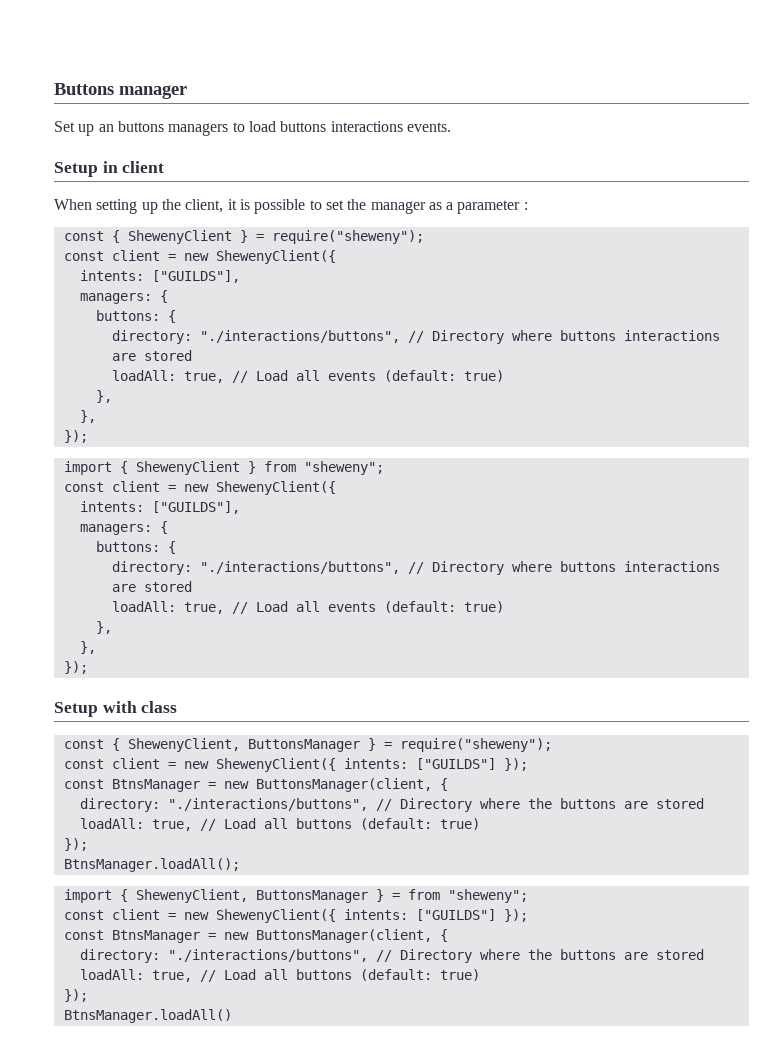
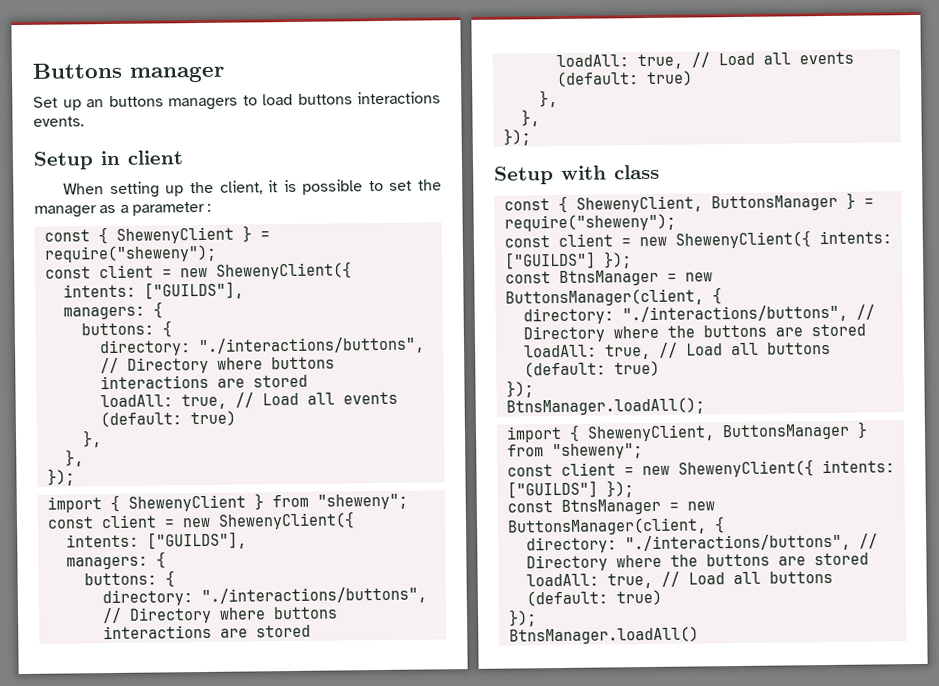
- import { ShewenyClient, ButtonsManager } = from "sheweny";
+ import { ShewenyClient, ButtonsManager } from "sheweny";

